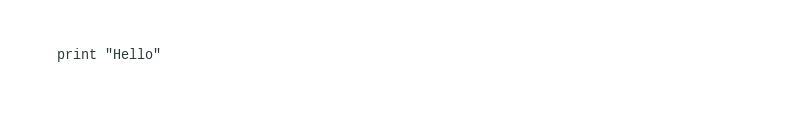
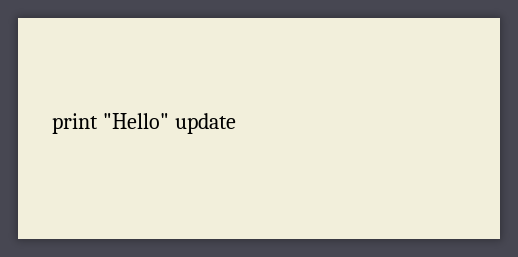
- print "Hello"
+ print "Hello" update

